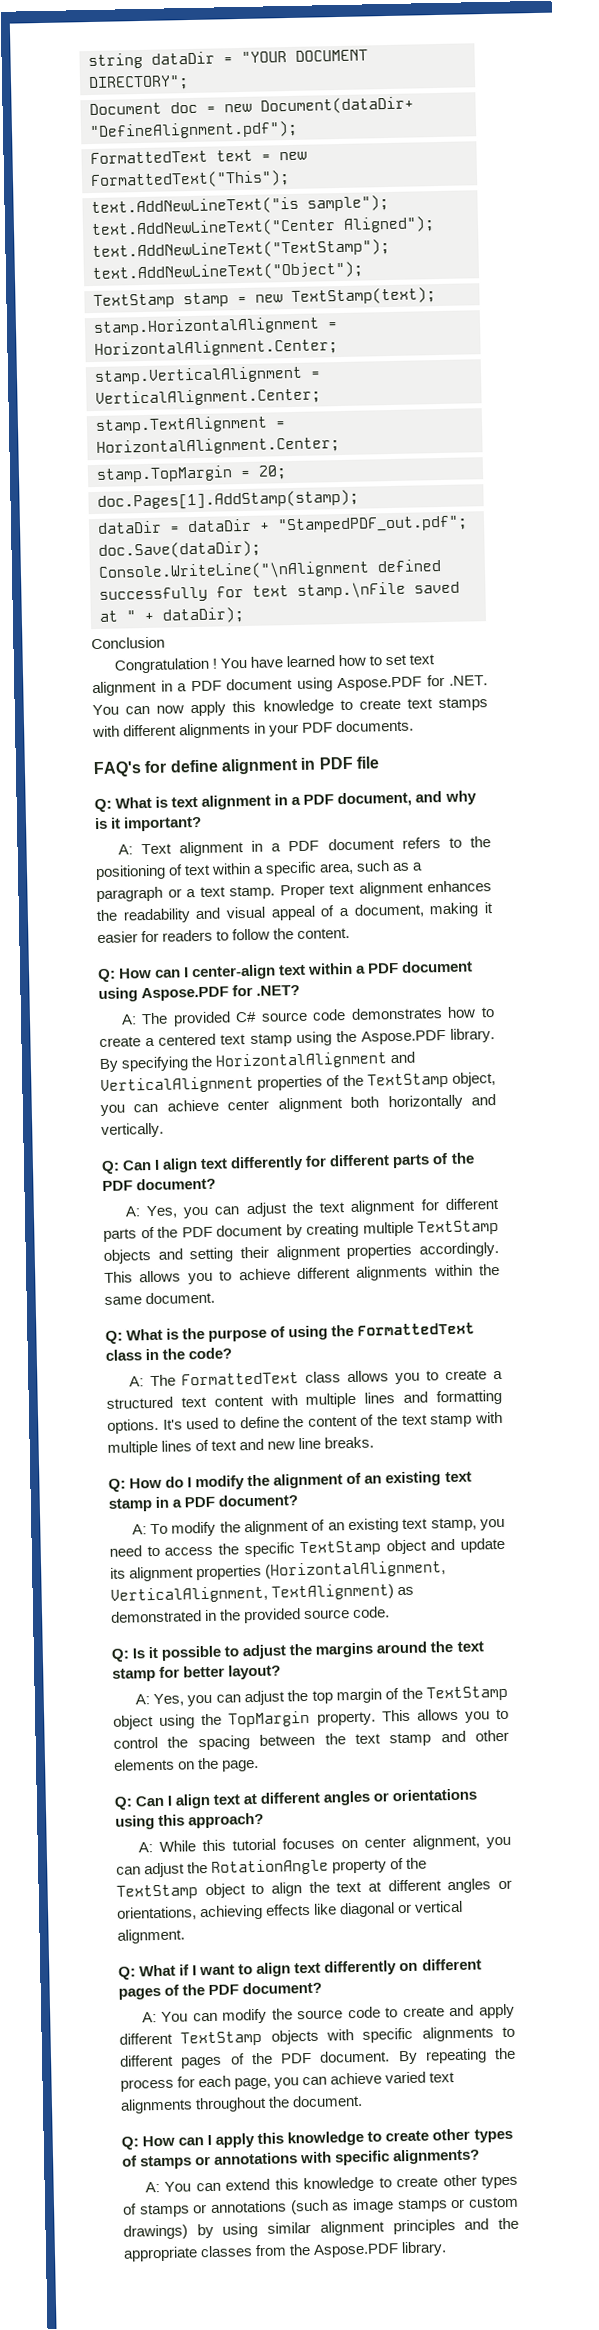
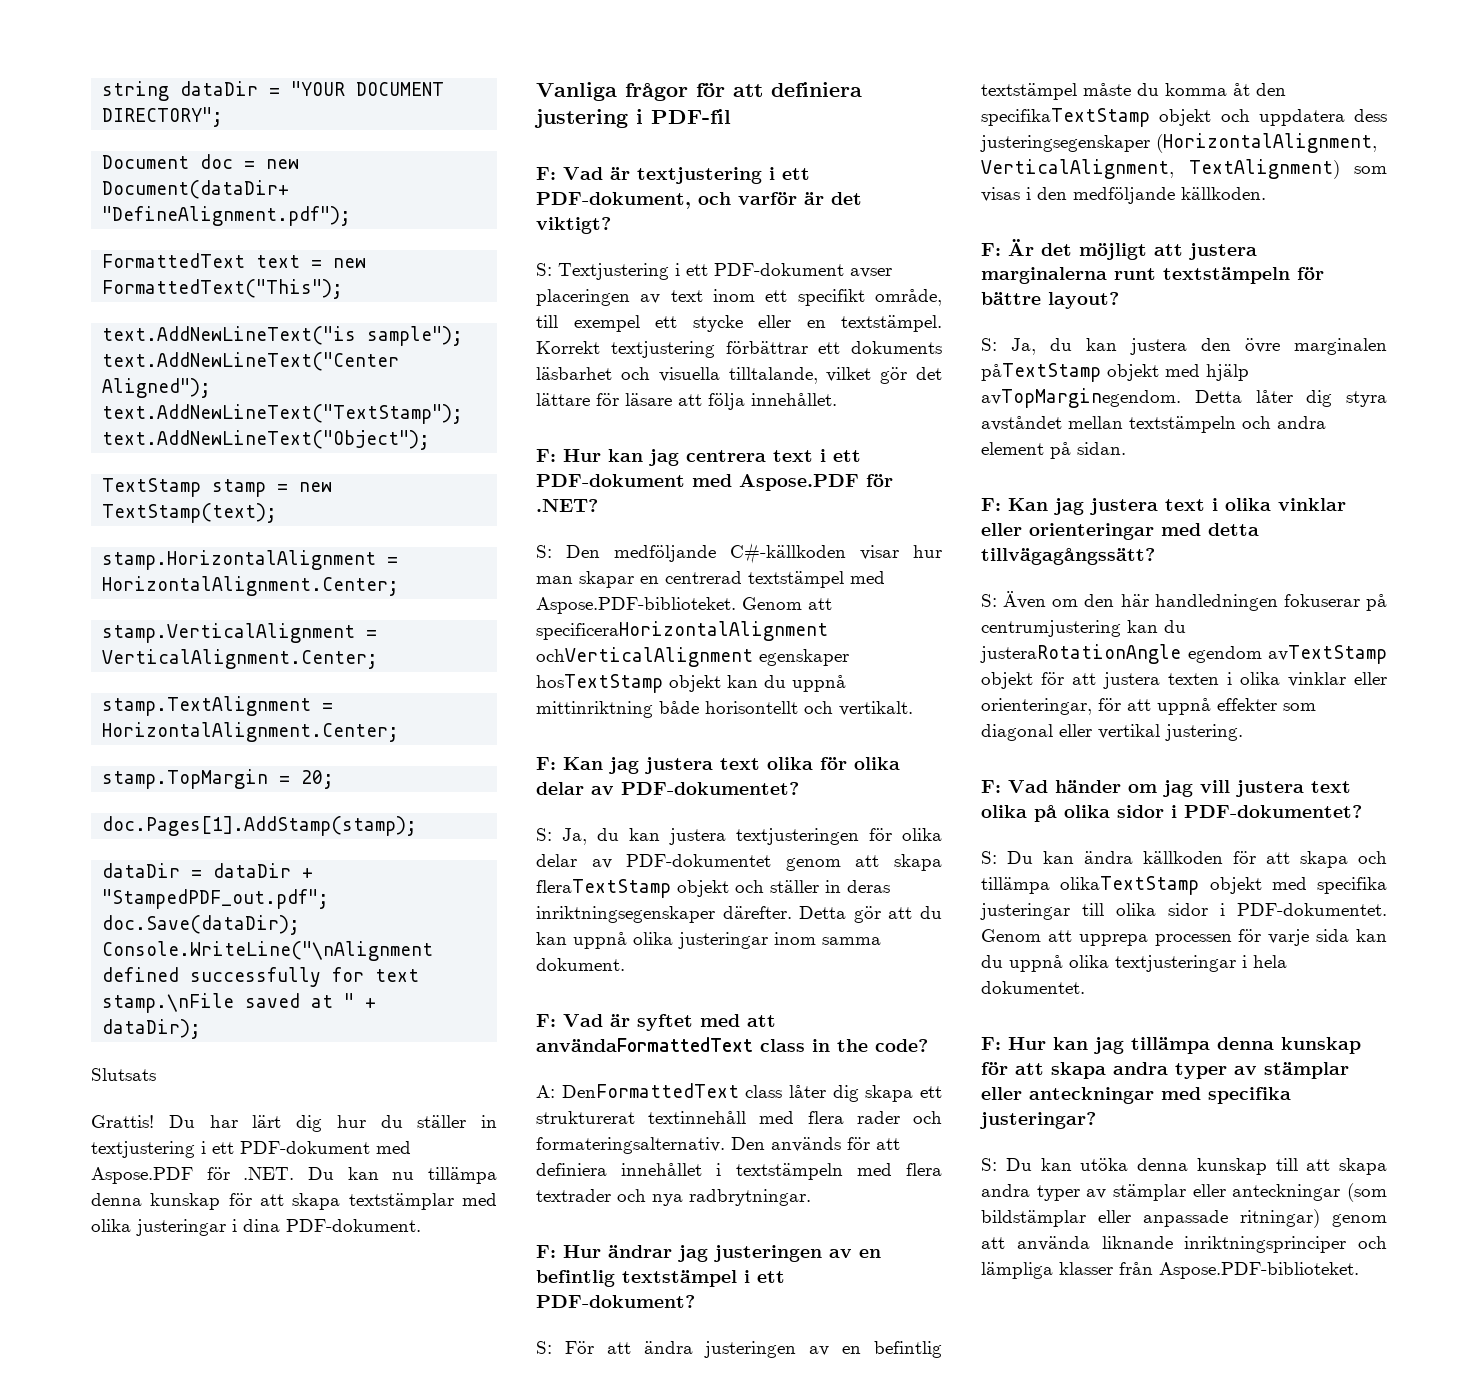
- Conclusion
- Congratulation ! You have learned how to set text alignment in a PDF document using Aspose.PDF for .NET. You can now apply this knowledge to create text stamps with different alignments in your PDF documents.
- FAQ's for define alignment in PDF file
- Q: What is text alignment in a PDF document, and why is it important?
- A: Text alignment in a PDF document refers to the positioning of text within a specific area, such as a paragraph or a text stamp. Proper text alignment enhances the readability and visual appeal of a document, making it easier for readers to follow the content.
- Q: How can I center-align text within a PDF document using Aspose.PDF for .NET?
- A: The provided C# source code demonstrates how to create a centered text stamp using the Aspose.PDF library. By specifying the HorizontalAlignment and VerticalAlignment properties of the TextStamp object, you can achieve center alignment both horizontally and vertically.
- Q: Can I align text differently for different parts of the PDF document?
- A: Yes, you can adjust the text alignment for different parts of the PDF document by creating multiple TextStamp objects and setting their alignment properties accordingly. This allows you to achieve different alignments within the same document.
- Q: What is the purpose of using the FormattedText class in the code?
+ Slutsats
+ Grattis! Du har lärt dig hur du ställer in textjustering i ett PDF-dokument med Aspose.PDF för .NET. Du kan nu tillämpa denna kunskap för att skapa textstämplar med olika justeringar i dina PDF-dokument.
+ Vanliga frågor för att definiera justering i PDF-fil
+ F: Vad är textjustering i ett PDF-dokument, och varför är det viktigt?
+ S: Textjustering i ett PDF-dokument avser placeringen av text inom ett specifikt område, till exempel ett stycke eller en textstämpel. Korrekt textjustering förbättrar ett dokuments läsbarhet och visuella tilltalande, vilket gör det lättare för läsare att följa innehållet.
+ F: Hur kan jag centrera text i ett PDF-dokument med Aspose.PDF för .NET?
+ S: Den medföljande C#-källkoden visar hur man skapar en centrerad textstämpel med Aspose.PDF-biblioteket. Genom att specificeraHorizontalAlignment ochVerticalAlignment egenskaper hosTextStamp objekt kan du uppnå mittinriktning både horisontellt och vertikalt.
+ F: Kan jag justera text olika för olika delar av PDF-dokumentet?
+ S: Ja, du kan justera textjusteringen för olika delar av PDF-dokumentet genom att skapa fleraTextStamp objekt och ställer in deras inriktningsegenskaper därefter. Detta gör att du kan uppnå olika justeringar inom samma dokument.
+ F: Vad är syftet med att användaFormattedText class in the code?
- A: The FormattedText class allows you to create a structured text content with multiple lines and formatting options. It's used to define the content of the text stamp with multiple lines of text and new line breaks.
- Q: How do I modify the alignment of an existing text stamp in a PDF document?
- A: To modify the alignment of an existing text stamp, you need to access the specific TextStamp object and update its alignment properties (HorizontalAlignment, VerticalAlignment, TextAlignment) as demonstrated in the provided source code.
- Q: Is it possible to adjust the margins around the text stamp for better layout?
- A: Yes, you can adjust the top margin of the TextStamp object using the TopMargin property. This allows you to control the spacing between the text stamp and other elements on the page.
- Q: Can I align text at different angles or orientations using this approach?
- A: While this tutorial focuses on center alignment, you can adjust the RotationAngle property of the TextStamp object to align the text at different angles or orientations, achieving effects like diagonal or vertical alignment.
- Q: What if I want to align text differently on different pages of the PDF document?
- A: You can modify the source code to create and apply different TextStamp objects with specific alignments to different pages of the PDF document. By repeating the process for each page, you can achieve varied text alignments throughout the document.
- Q: How can I apply this knowledge to create other types of stamps or annotations with specific alignments?
- A: You can extend this knowledge to create other types of stamps or annotations (such as image stamps or custom drawings) by using similar alignment principles and the appropriate classes from the Aspose.PDF library.
+ A: DenFormattedText class låter dig skapa ett strukturerat textinnehåll med flera rader och formateringsalternativ. Den används för att definiera innehållet i textstämpeln med flera textrader och nya radbrytningar.
+ F: Hur ändrar jag justeringen av en befintlig textstämpel i ett PDF-dokument?
+ S: För att ändra justeringen av en befintlig textstämpel måste du komma åt den specifikaTextStamp objekt och uppdatera dess justeringsegenskaper (HorizontalAlignment, VerticalAlignment, TextAlignment) som visas i den medföljande källkoden.
+ F: Är det möjligt att justera marginalerna runt textstämpeln för bättre layout?
+ S: Ja, du kan justera den övre marginalen påTextStamp objekt med hjälp avTopMarginegendom. Detta låter dig styra avståndet mellan textstämpeln och andra element på sidan.
+ F: Kan jag justera text i olika vinklar eller orienteringar med detta tillvägagångssätt?
+ S: Även om den här handledningen fokuserar på centrumjustering kan du justeraRotationAngle egendom avTextStamp objekt för att justera texten i olika vinklar eller orienteringar, för att uppnå effekter som diagonal eller vertikal justering.
+ F: Vad händer om jag vill justera text olika på olika sidor i PDF-dokumentet?
+ S: Du kan ändra källkoden för att skapa och tillämpa olikaTextStamp objekt med specifika justeringar till olika sidor i PDF-dokumentet. Genom att upprepa processen för varje sida kan du uppnå olika textjusteringar i hela dokumentet.
+ F: Hur kan jag tillämpa denna kunskap för att skapa andra typer av stämplar eller anteckningar med specifika justeringar?
+ S: Du kan utöka denna kunskap till att skapa andra typer av stämplar eller anteckningar (som bildstämplar eller anpassade ritningar) genom att använda liknande inriktningsprinciper och lämpliga klasser från Aspose.PDF-biblioteket.

